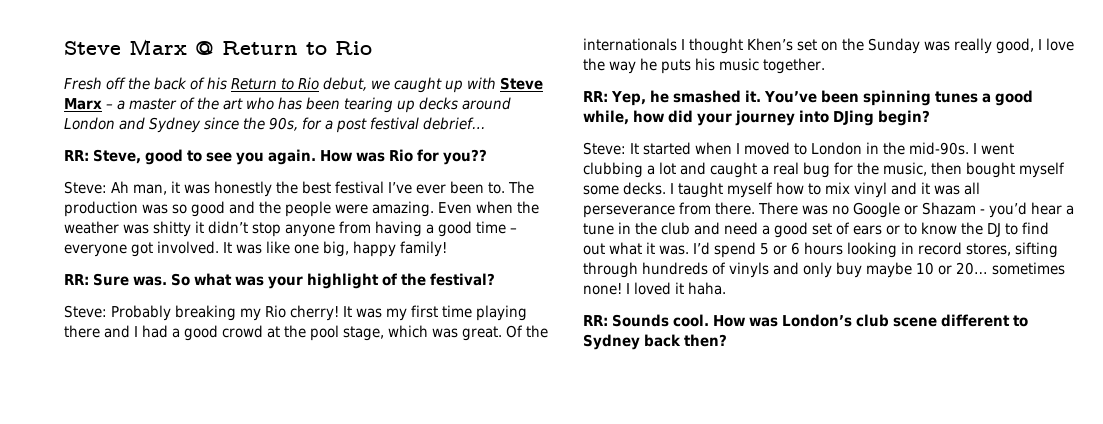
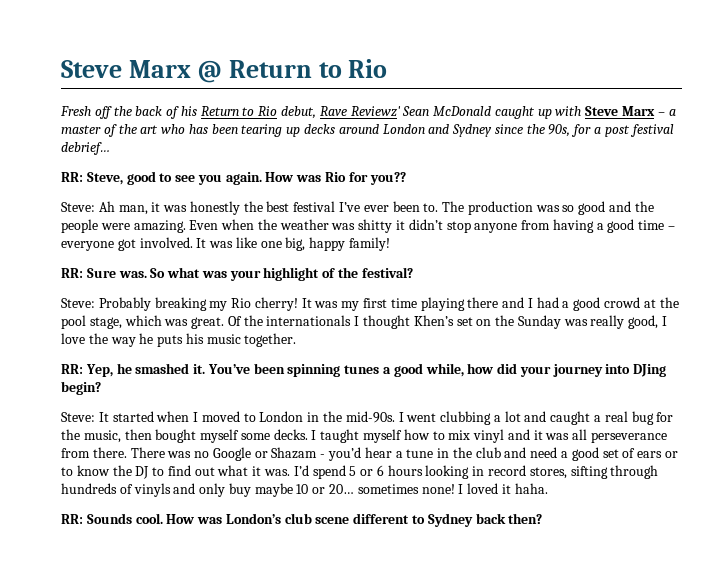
- Fresh off the back of his Return to Rio debut, we caught up with Steve Marx – a master of the art who has been tearing up decks around London and Sydney since the 90s, for a post festival debrief…
+ Fresh off the back of his Return to Rio debut, Rave Reviewz' Sean McDonald caught up with Steve Marx – a master of the art who has been tearing up decks around London and Sydney since the 90s, for a post festival debrief…

